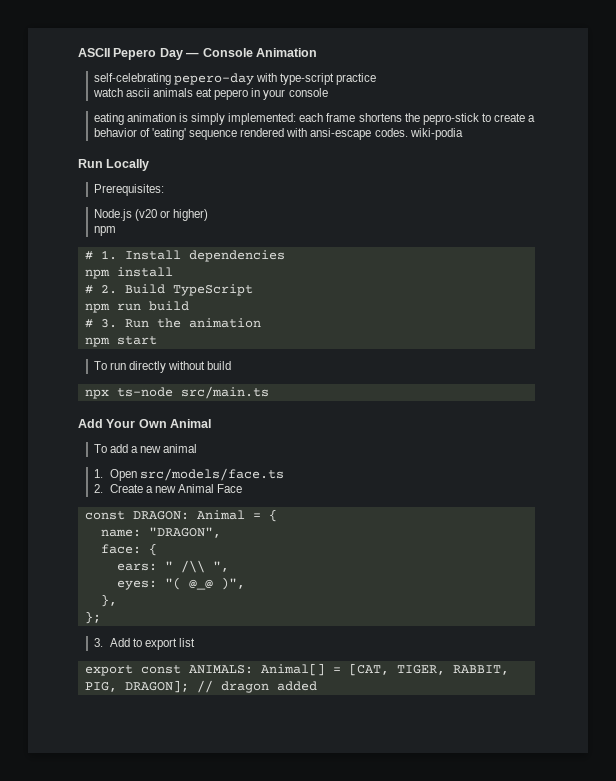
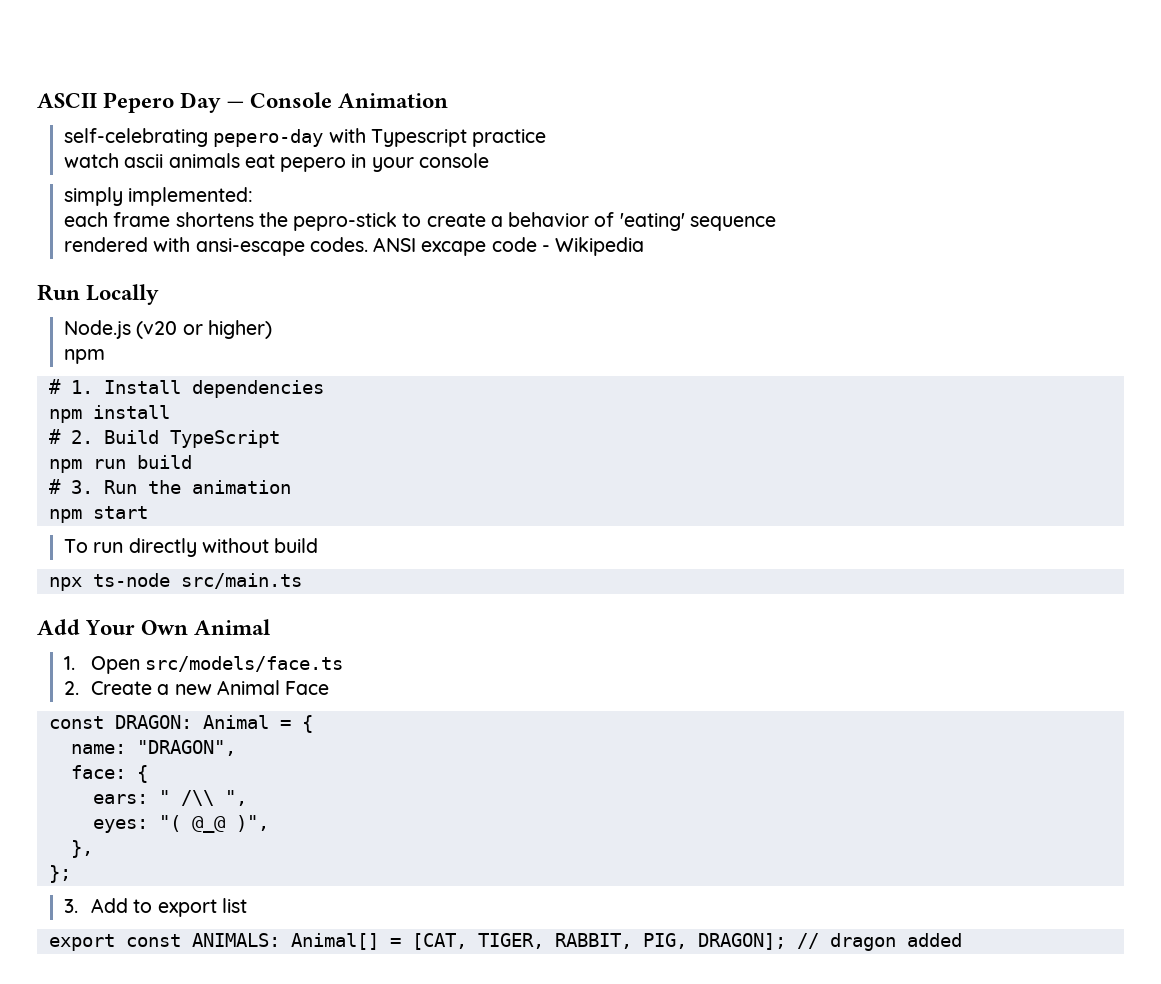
- self-celebrating pepero-day with type-script practice
+ self-celebrating pepero-day with Typescript practice
- eating animation is simply implemented: each frame shortens the pepro-stick to create a behavior of 'eating' sequence rendered with ansi-escape codes. wiki-podia
+ simply implemented:
+ each frame shortens the pepro-stick to create a behavior of 'eating' sequence
+ rendered with ansi-escape codes. ANSI excape code - Wikipedia
- Prerequisites:
- To add a new animal

